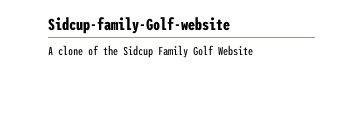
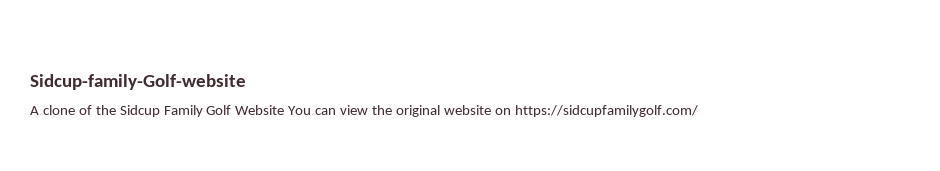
- A clone of the Sidcup Family Golf Website
+ A clone of the Sidcup Family Golf Website You can view the original website on https://sidcupfamilygolf.com/

